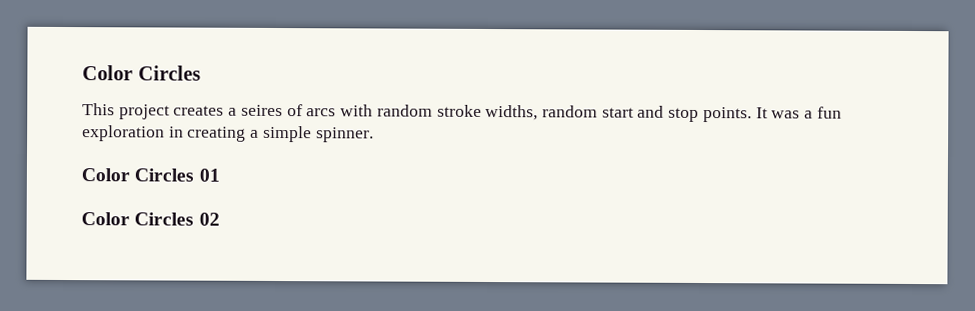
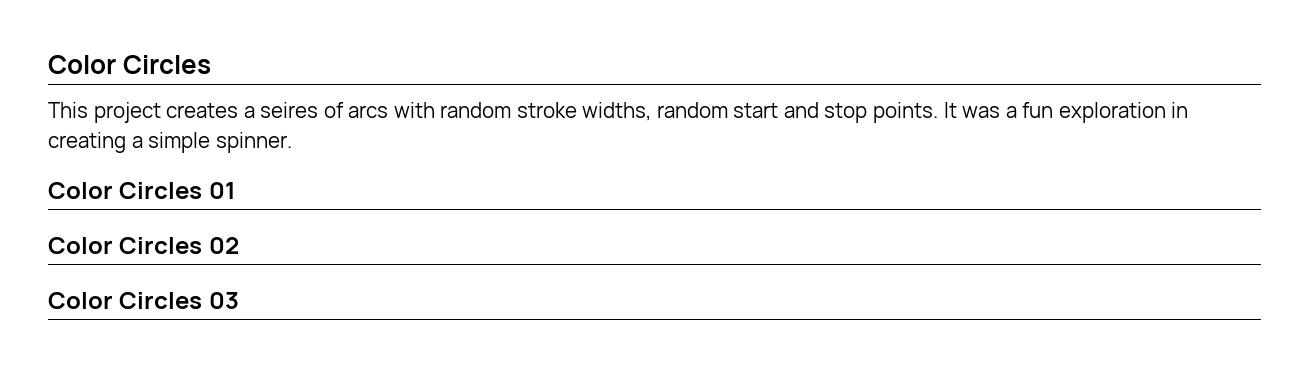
+ Color Circles 03

